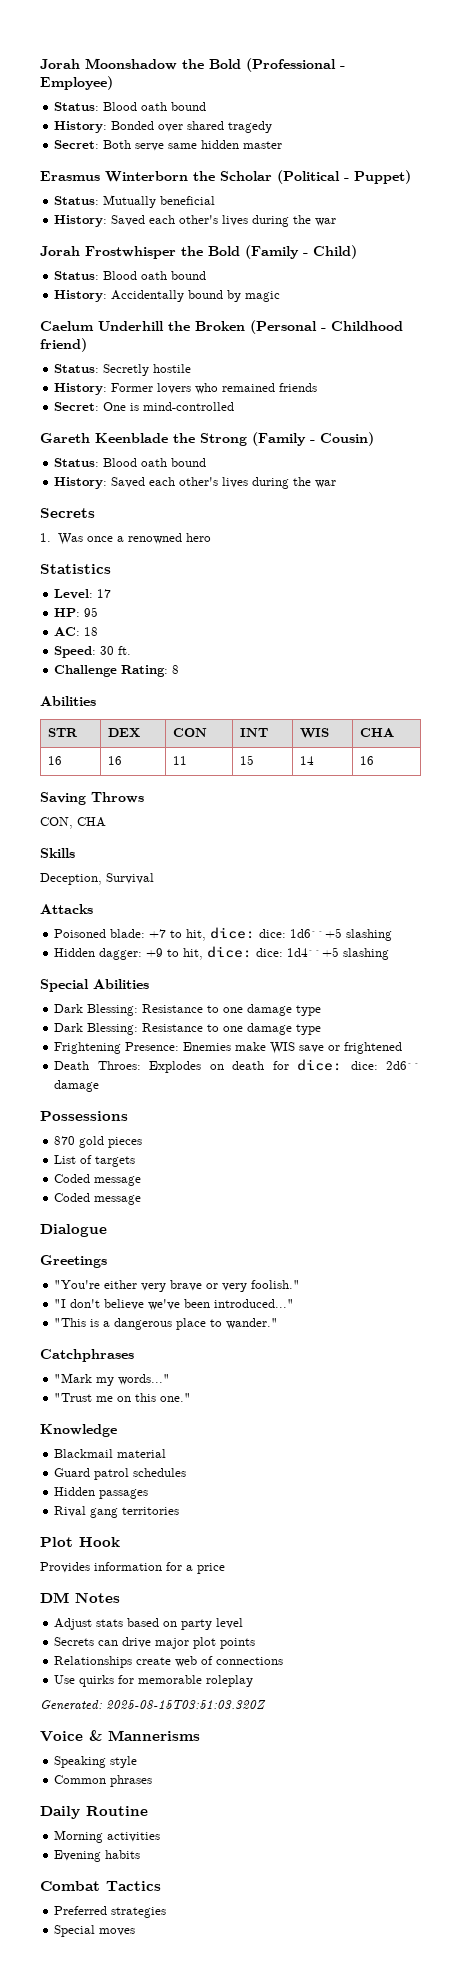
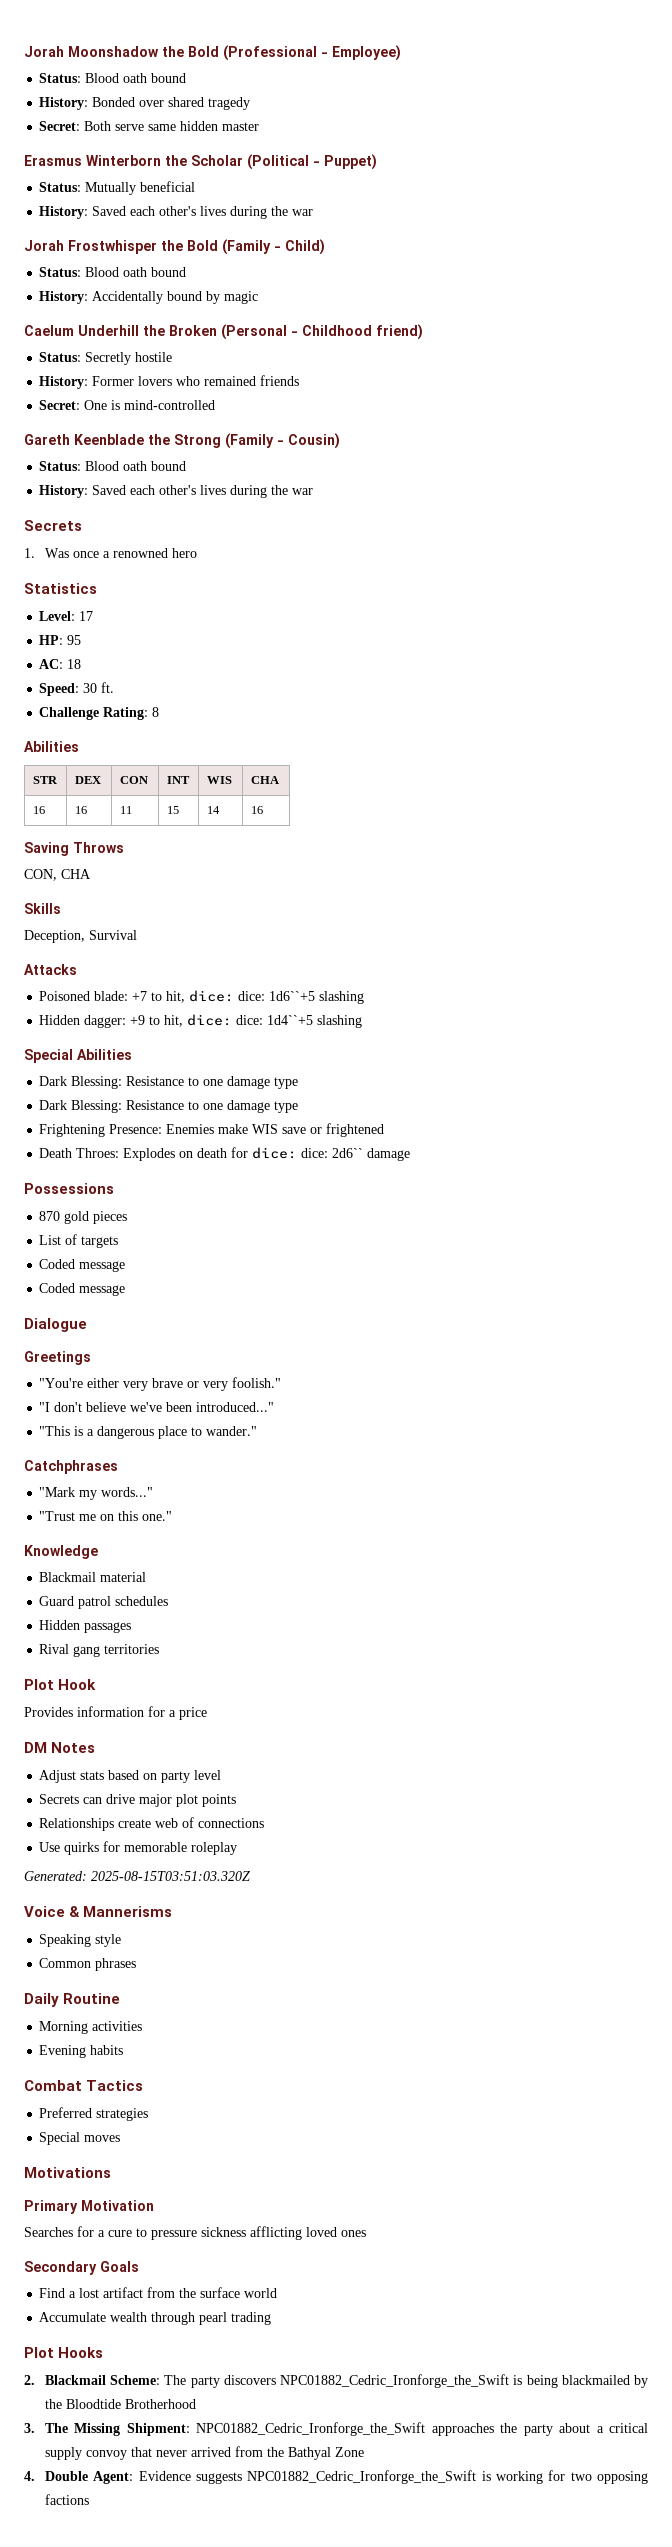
+ Motivations
+ Primary Motivation
+ Searches for a cure to pressure sickness afflicting loved ones
+ Secondary Goals
+ Find a lost artifact from the surface world
+ Accumulate wealth through pearl trading
+ Plot Hooks
+ 2. Blackmail Scheme: The party discovers NPC01882_Cedric_Ironforge_the_Swift is being blackmailed by the Bloodtide Brotherhood
+ 3. The Missing Shipment: NPC01882_Cedric_Ironforge_the_Swift approaches the party about a critical supply convoy that never arrived from the Bathyal Zone
+ 4. Double Agent: Evidence suggests NPC01882_Cedric_Ironforge_the_Swift is working for two opposing factions

